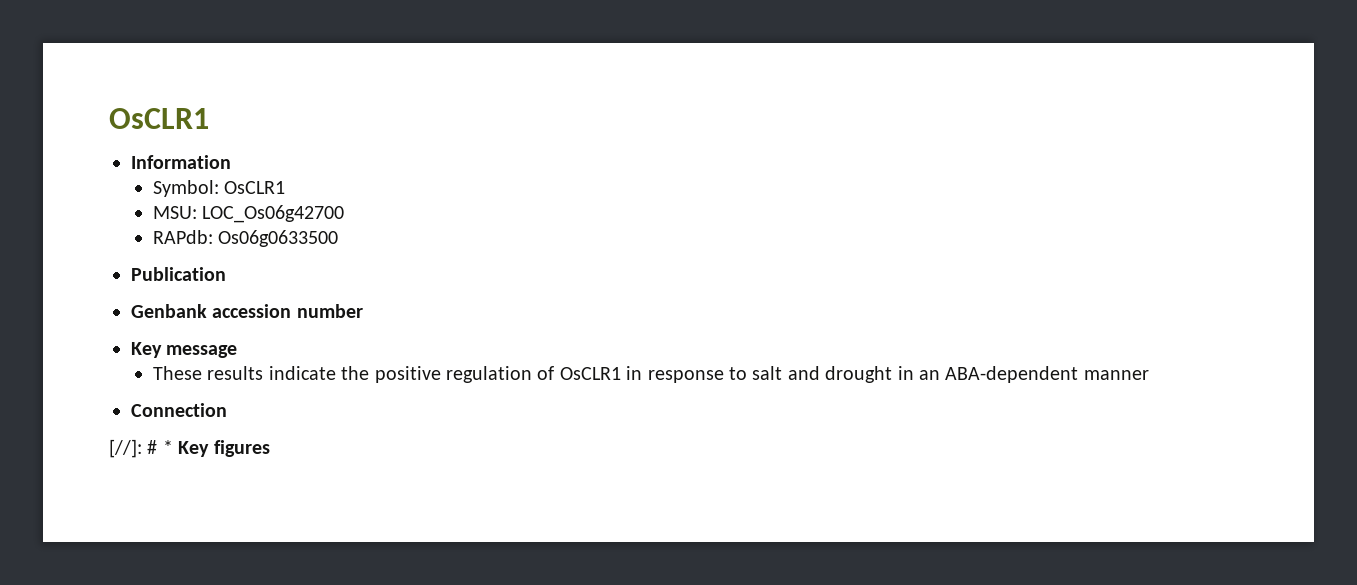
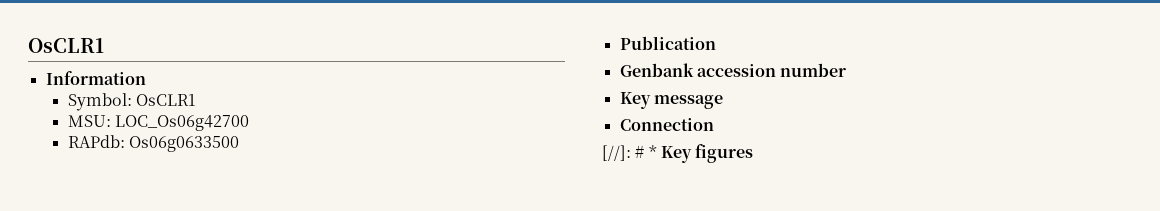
- These results indicate the positive regulation of OsCLR1 in response to salt and drought in an ABA-dependent manner

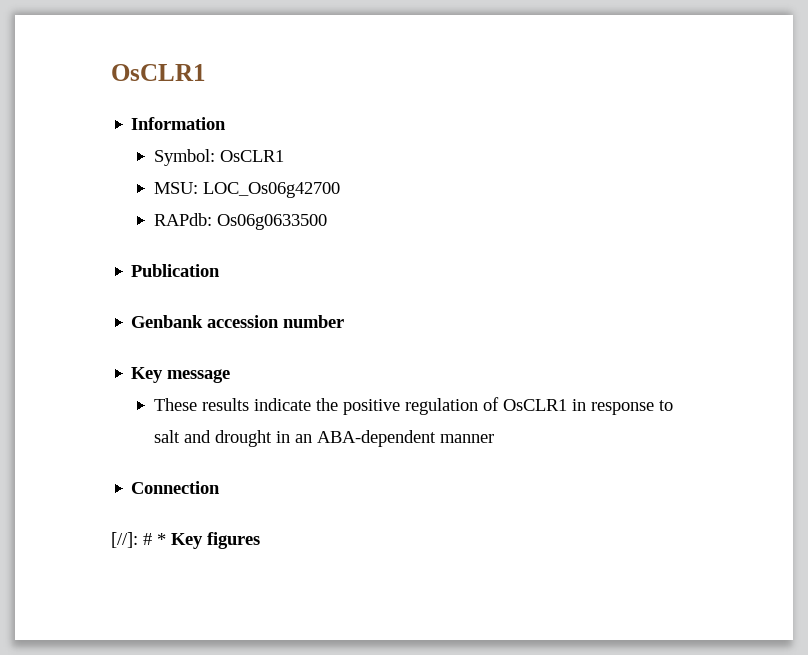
+ These results indicate the positive regulation of OsCLR1 in response to salt and drought in an ABA-dependent manner

